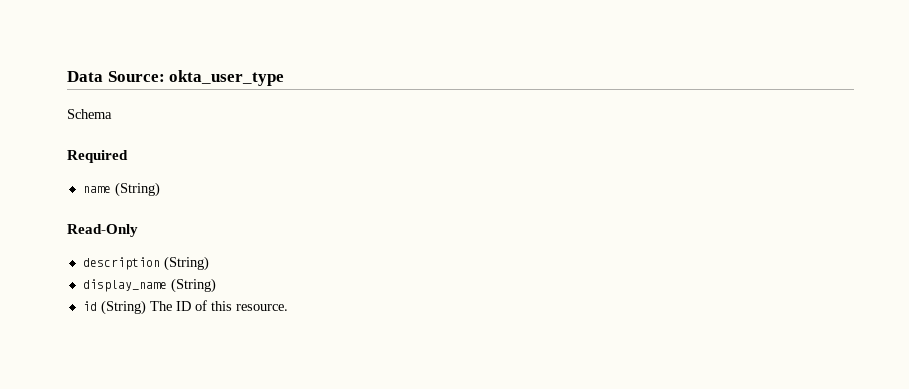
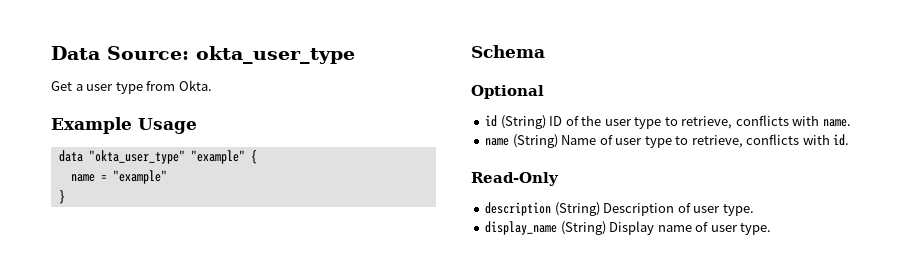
+ Get a user type from Okta.
+ Example Usage
+ data "okta_user_type" "example" {
+ name = "example"
+ }
  Schema
- Required
- name (String)
+ Optional
+ id (String) ID of the user type to retrieve, conflicts with name.
+ name (String) Name of user type to retrieve, conflicts with id.
  Read-Only
- description (String)
- display_name (String)
- id (String) The ID of this resource.
+ description (String) Description of user type.
+ display_name (String) Display name of user type.

